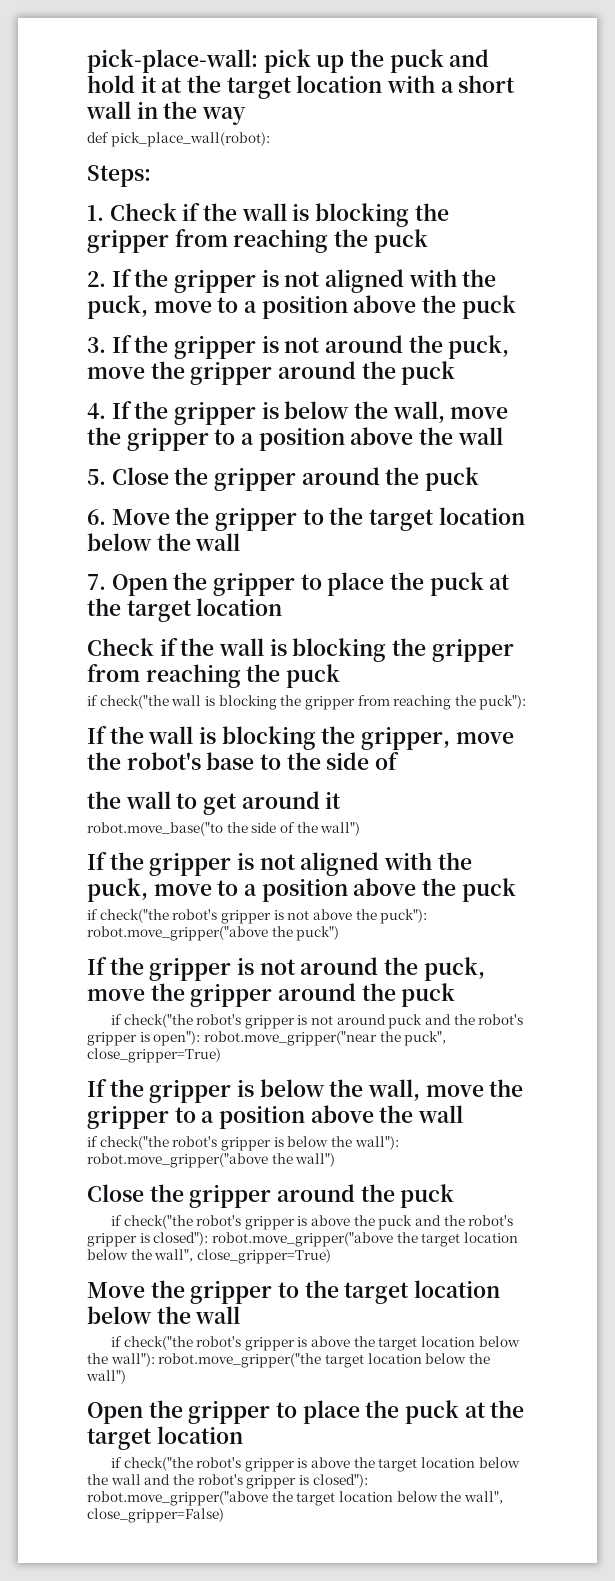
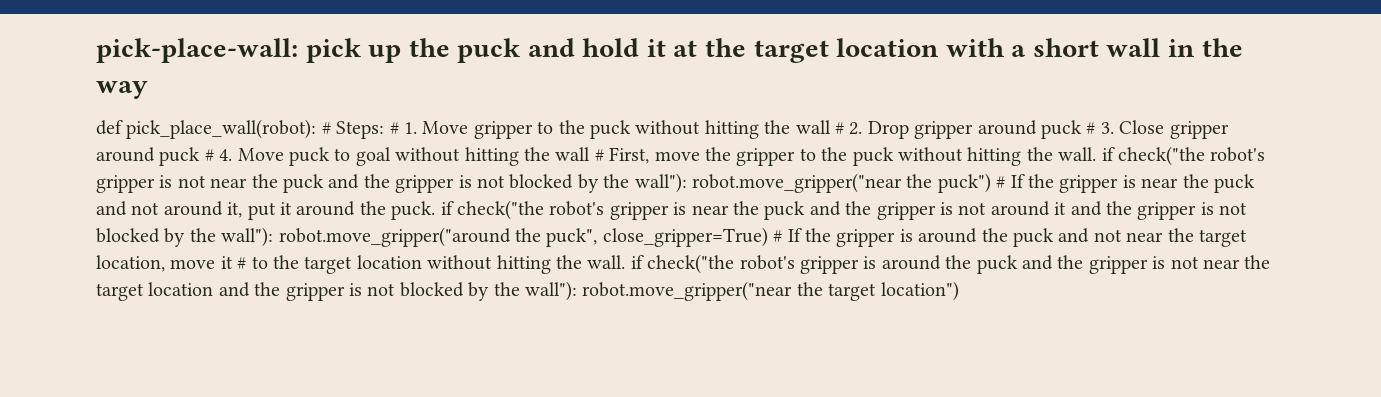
- def pick_place_wall(robot):
- Steps:
- 1. Check if the wall is blocking the gripper from reaching the puck
- 2. If the gripper is not aligned with the puck, move to a position above the puck
- 3. If the gripper is not around the puck, move the gripper around the puck
- 4. If the gripper is below the wall, move the gripper to a position above the wall
- 5. Close the gripper around the puck
- 6. Move the gripper to the target location below the wall
- 7. Open the gripper to place the puck at the target location
- Check if the wall is blocking the gripper from reaching the puck
- if check("the wall is blocking the gripper from reaching the puck"):
- If the wall is blocking the gripper, move the robot's base to the side of
- the wall to get around it
- robot.move_base("to the side of the wall")
- If the gripper is not aligned with the puck, move to a position above the puck
- if check("the robot's gripper is not above the puck"): robot.move_gripper("above the puck")
- If the gripper is not around the puck, move the gripper around the puck
- if check("the robot's gripper is not around puck and the robot's gripper is open"): robot.move_gripper("near the puck", close_gripper=True)
- If the gripper is below the wall, move the gripper to a position above the wall
- if check("the robot's gripper is below the wall"): robot.move_gripper("above the wall")
- Close the gripper around the puck
- if check("the robot's gripper is above the puck and the robot's gripper is closed"): robot.move_gripper("above the target location below the wall", close_gripper=True)
- Move the gripper to the target location below the wall
- if check("the robot's gripper is above the target location below the wall"): robot.move_gripper("the target location below the wall")
- Open the gripper to place the puck at the target location
- if check("the robot's gripper is above the target location below the wall and the robot's gripper is closed"): robot.move_gripper("above the target location below the wall", close_gripper=False)
+ def pick_place_wall(robot): # Steps: # 1. Move gripper to the puck without hitting the wall # 2. Drop gripper around puck # 3. Close gripper around puck # 4. Move puck to goal without hitting the wall # First, move the gripper to the puck without hitting the wall. if check("the robot's gripper is not near the puck and the gripper is not blocked by the wall"): robot.move_gripper("near the puck") # If the gripper is near the puck and not around it, put it around the puck. if check("the robot's gripper is near the puck and the gripper is not around it and the gripper is not blocked by the wall"): robot.move_gripper("around the puck", close_gripper=True) # If the gripper is around the puck and not near the target location, move it # to the target location without hitting the wall. if check("the robot's gripper is around the puck and the gripper is not near the target location and the gripper is not blocked by the wall"): robot.move_gripper("near the target location")

